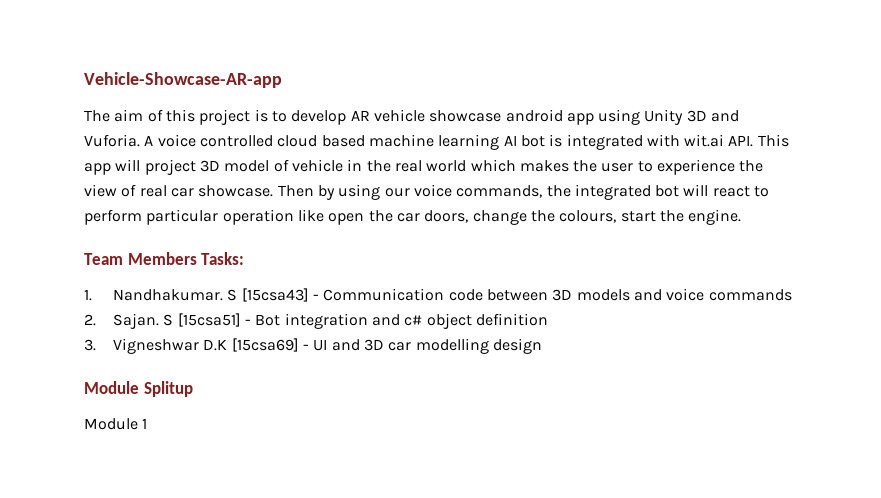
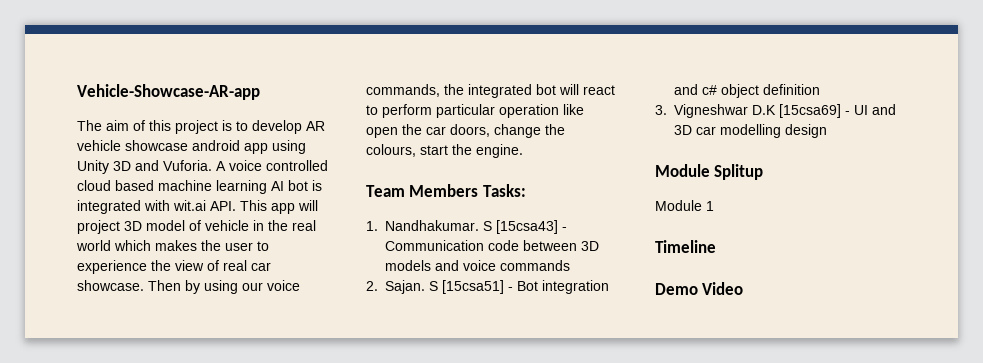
+ Timeline
+ Demo Video

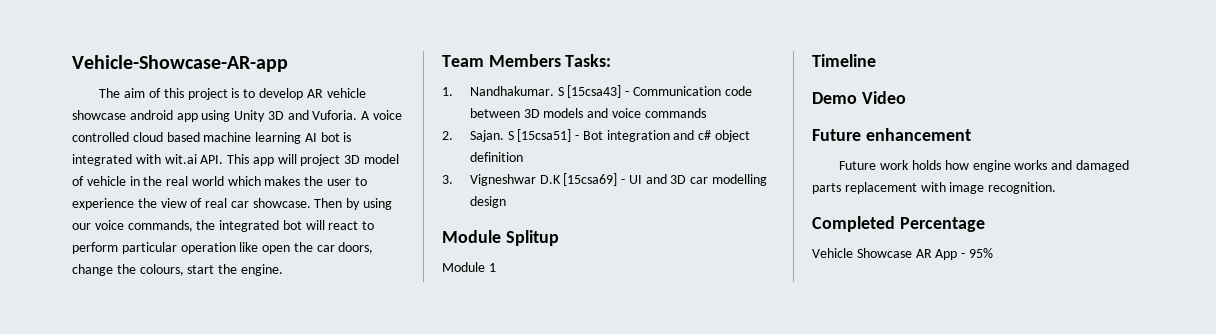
+ Future enhancement
+ Future work holds how engine works and damaged parts replacement with image recognition.
+ Completed Percentage
+ Vehicle Showcase AR App - 95%

